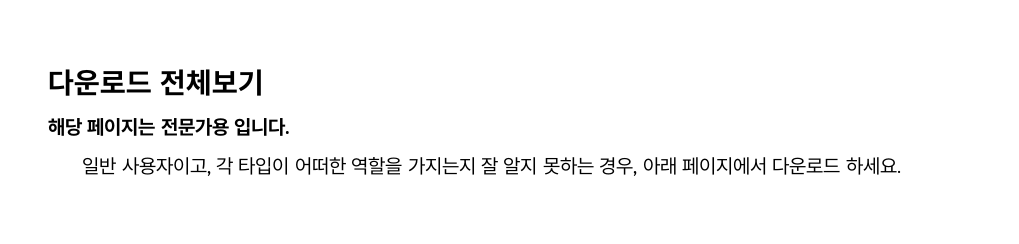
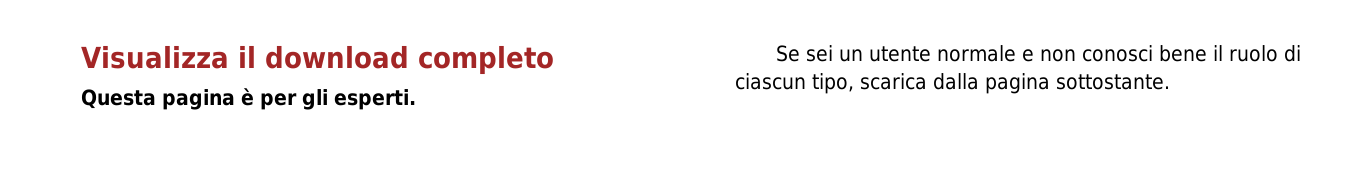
- 다운로드 전체보기
- 해당 페이지는 전문가용 입니다.
- 일반 사용자이고, 각 타입이 어떠한 역할을 가지는지 잘 알지 못하는 경우, 아래 페이지에서 다운로드 하세요.
+ Visualizza il download completo
+ Questa pagina è per gli esperti.
+ Se sei un utente normale e non conosci bene il ruolo di ciascun tipo, scarica dalla pagina sottostante.

